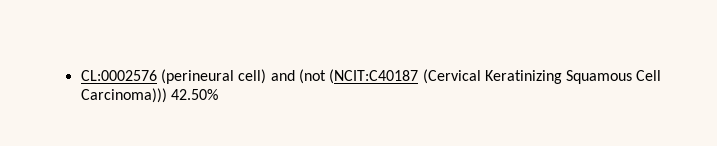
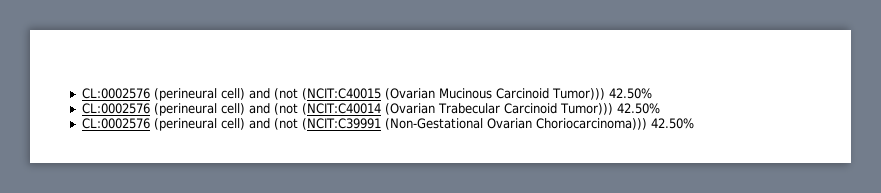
- CL:0002576 (perineural cell) and (not (NCIT:C40187 (Cervical Keratinizing Squamous Cell Carcinoma))) 42.50%
+ CL:0002576 (perineural cell) and (not (NCIT:C40015 (Ovarian Mucinous Carcinoid Tumor))) 42.50%
+ CL:0002576 (perineural cell) and (not (NCIT:C40014 (Ovarian Trabecular Carcinoid Tumor))) 42.50%
+ CL:0002576 (perineural cell) and (not (NCIT:C39991 (Non-Gestational Ovarian Choriocarcinoma))) 42.50%

